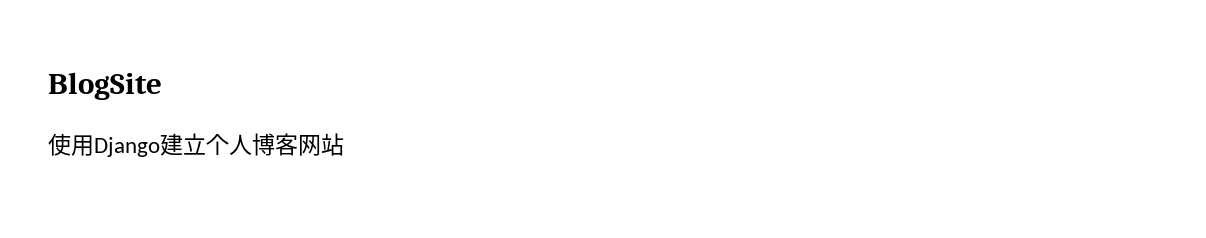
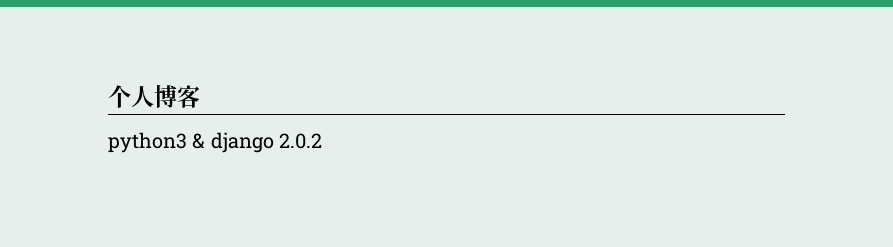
- BlogSite
- 使用Django建立个人博客网站
+ 个人博客
+ python3 & django 2.0.2

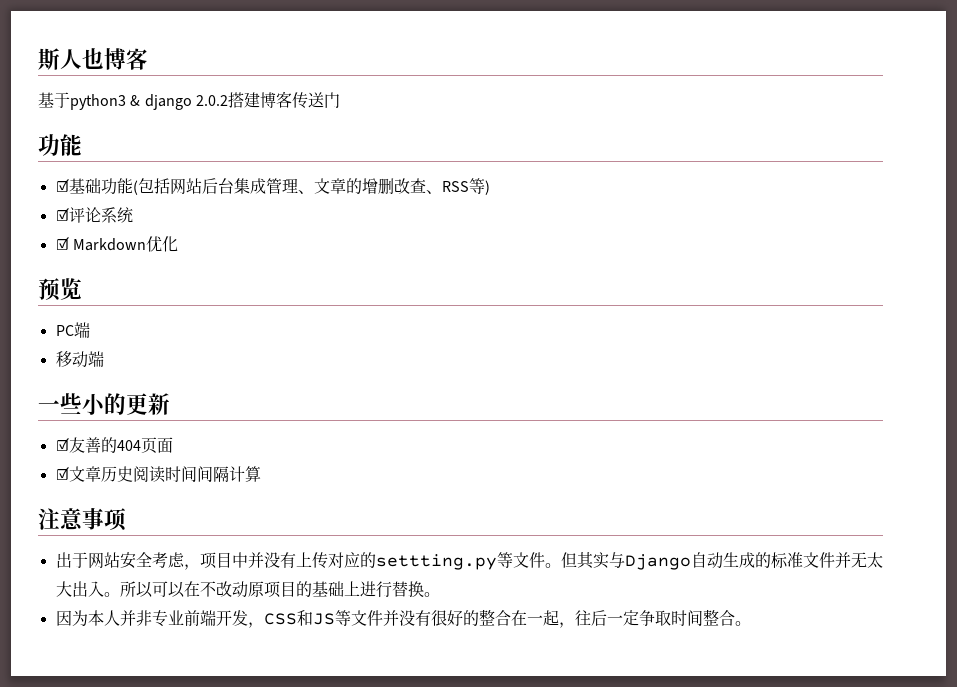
- 个人博客
+ 斯人也博客
- python3 & django 2.0.2
+ 基于python3 & django 2.0.2搭建博客传送门
+ 功能
+ ☑基础功能(包括网站后台集成管理、文章的增删改查、RSS等)
+ ☑评论系统
+ ☑ Markdown优化
+ 预览
+ PC端
+ 移动端
+ 一些小的更新
+ ☑友善的404页面
+ ☑文章历史阅读时间间隔计算
+ 注意事项
+ 出于网站安全考虑，项目中并没有上传对应的settting.py等文件。但其实与Django自动生成的标准文件并无太大出入。所以可以在不改动原项目的基础上进行替换。
+ 因为本人并非专业前端开发，CSS和JS等文件并没有很好的整合在一起，往后一定争取时间整合。

